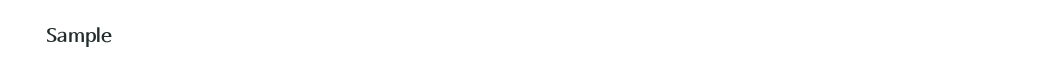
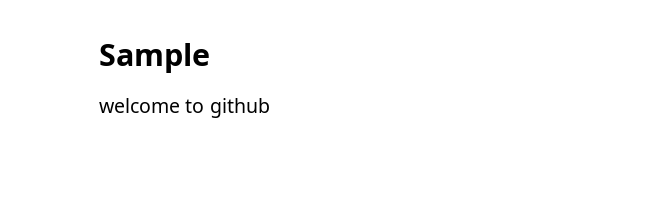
+ welcome to github

